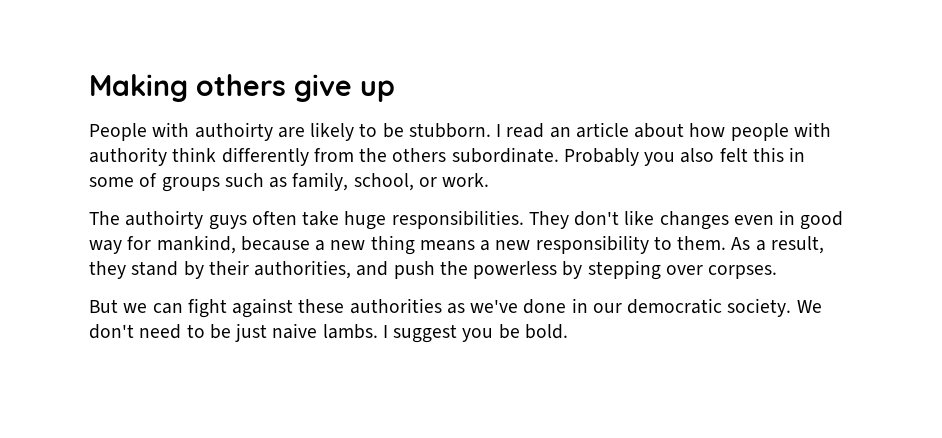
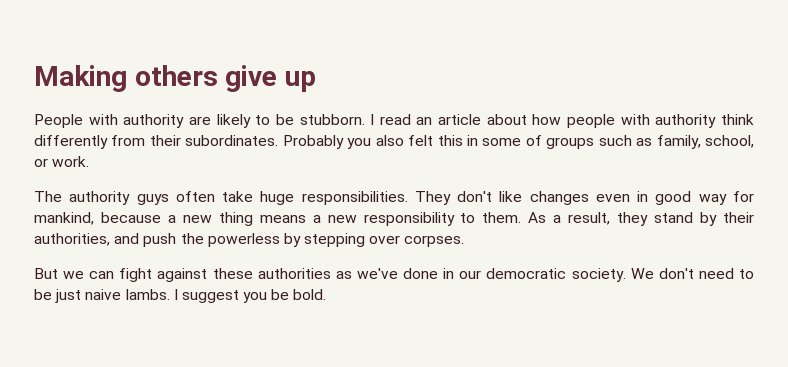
- People with authoirty are likely to be stubborn.
+ People with authority are likely to be stubborn.
- I read an article about how people with authority think differently from the others subordinate.
+ I read an article about how people with authority think differently from their subordinates.
- The authoirty guys often take huge responsibilities.
+ The authority guys often take huge responsibilities.

